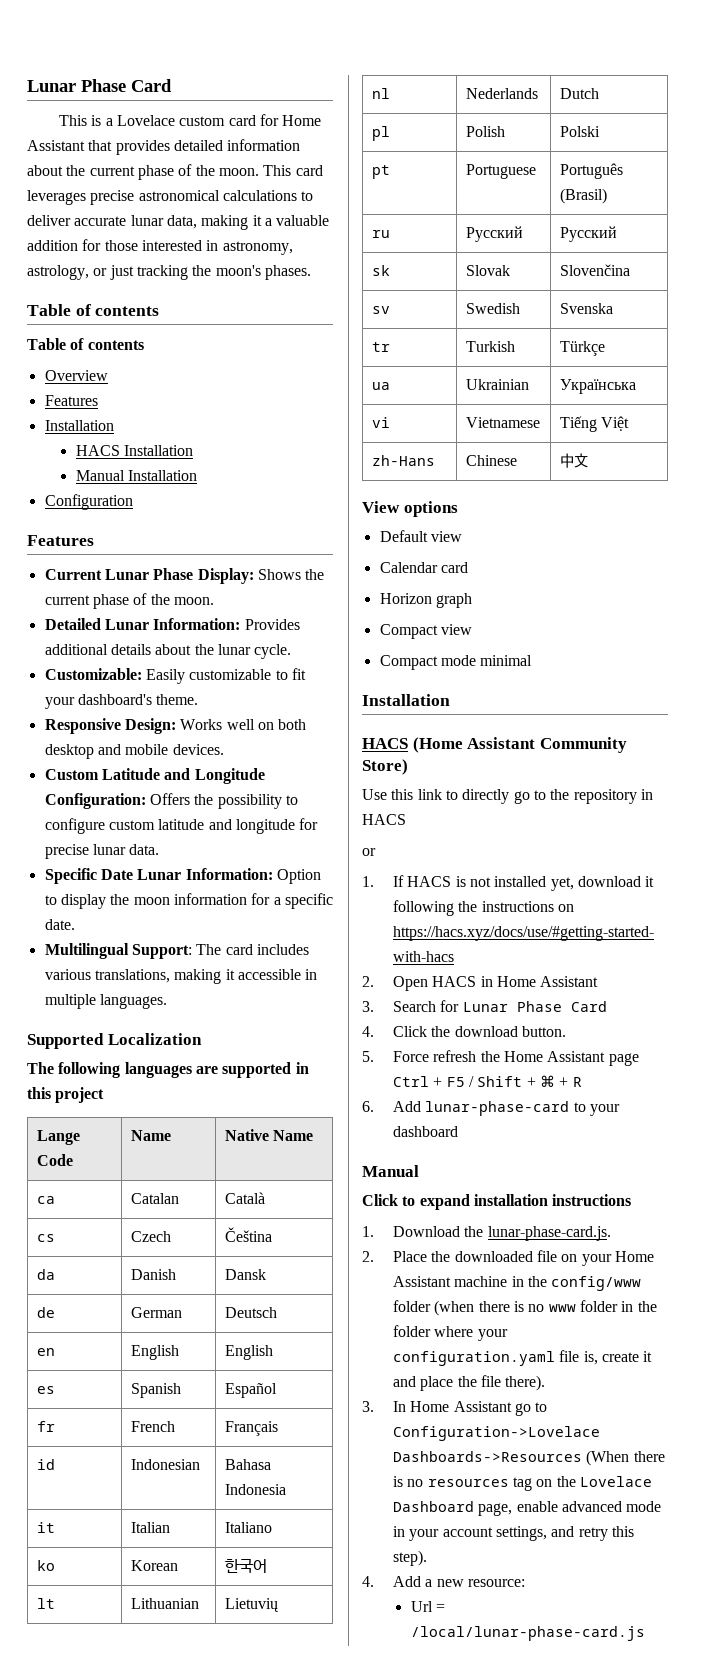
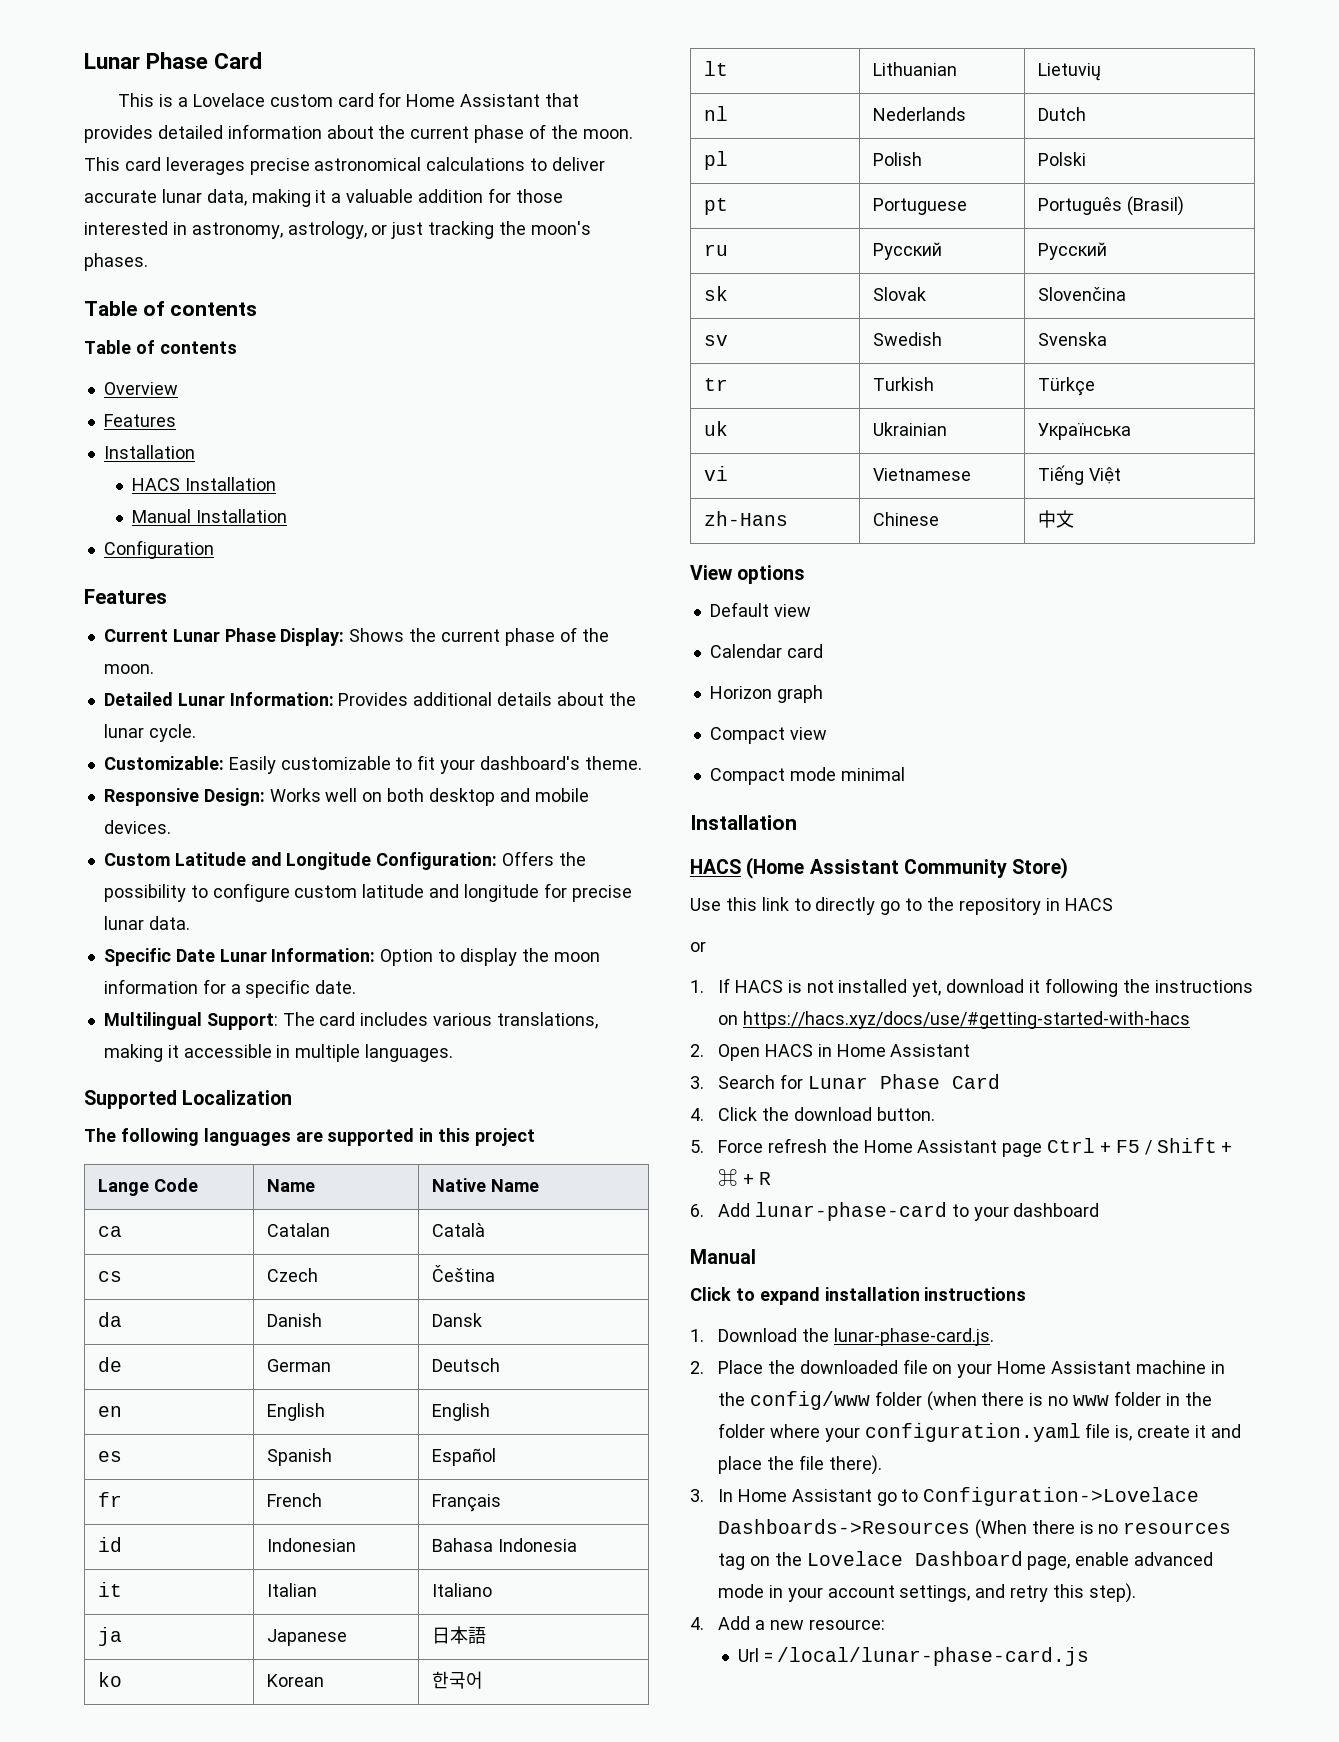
+ ja | Japanese | 日本語
- ua | Ukrainian | Українська
+ uk | Ukrainian | Українська

